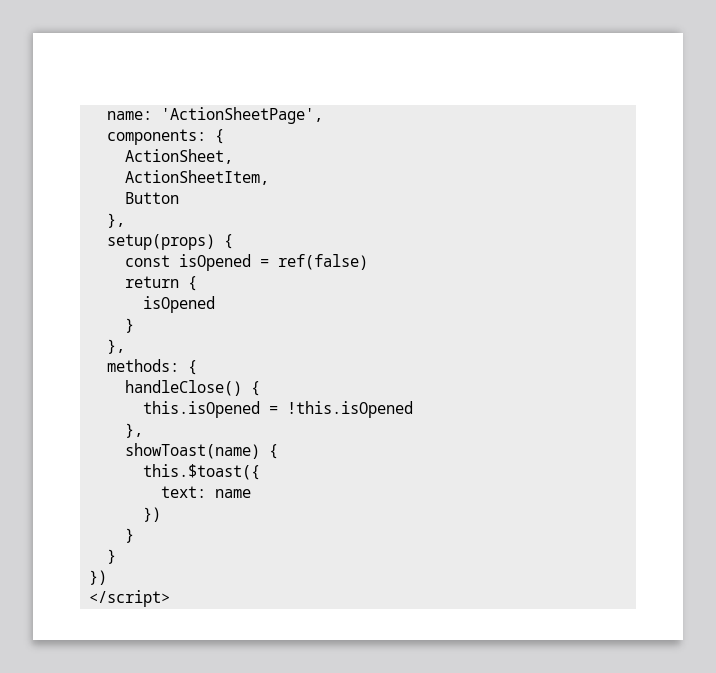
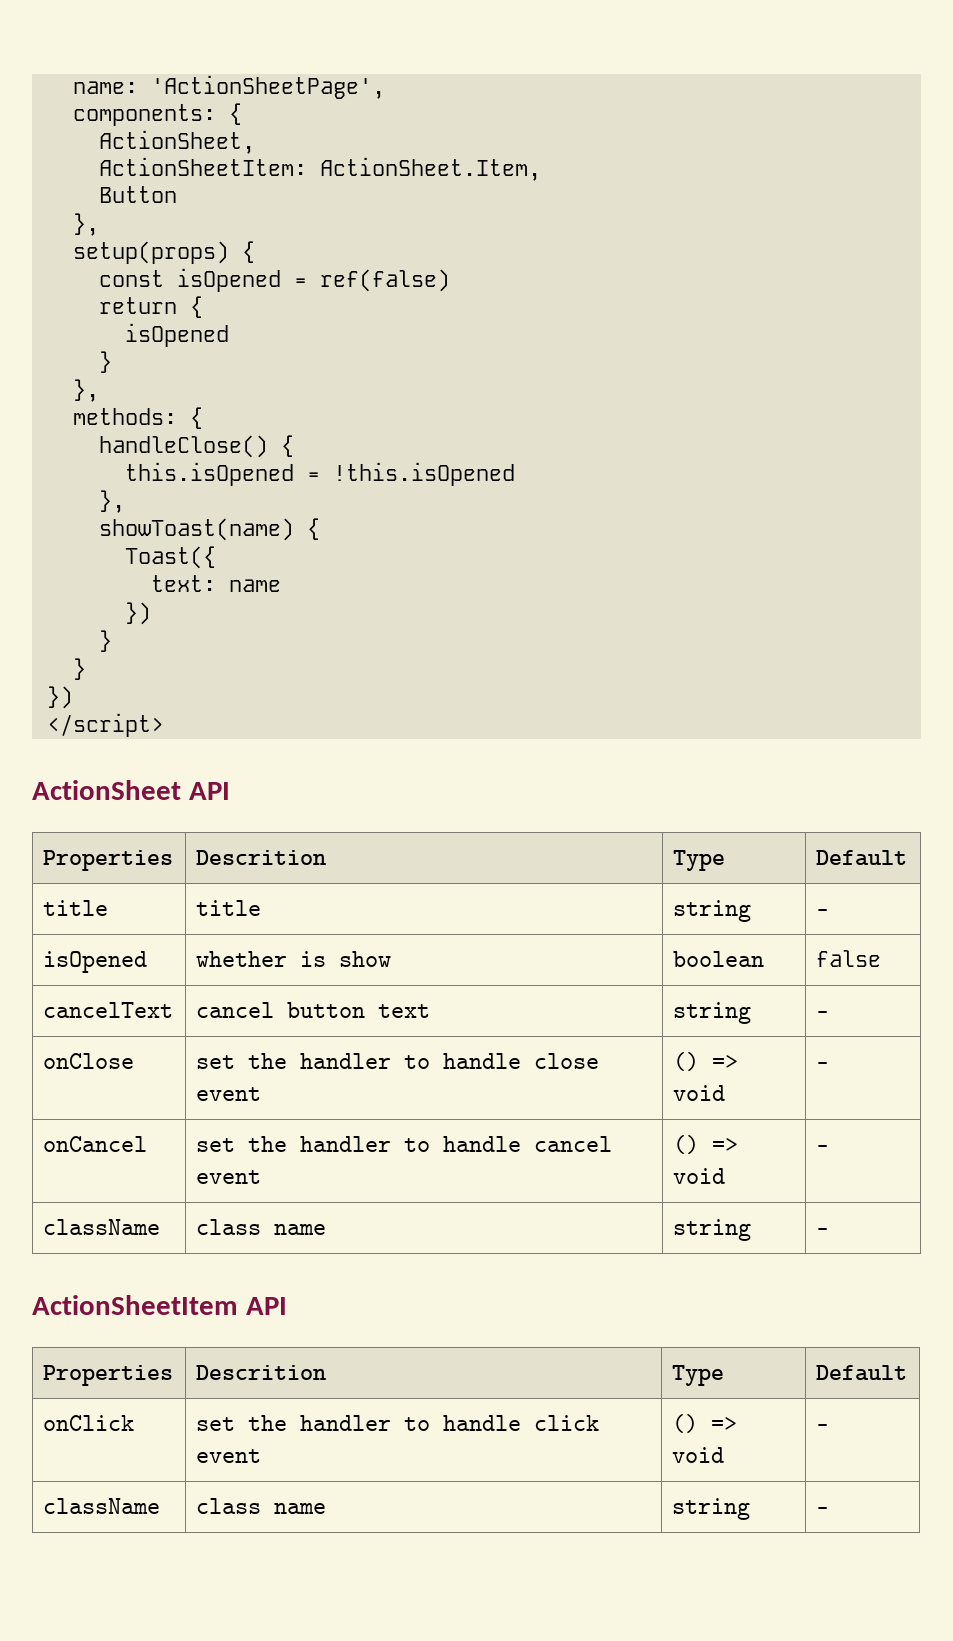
- ActionSheetItem,
+ ActionSheetItem: ActionSheet.Item,
- this.$toast({
+ Toast({
+ ActionSheet API
+ Properties | Descrition | Type | Default
+ title | title | string | -
+ isOpened | whether is show | boolean | false
+ cancelText | cancel button text | string | -
+ onClose | set the handler to handle close event | () => void | -
+ onCancel | set the handler to handle cancel event | () => void | -
+ className | class name | string | -
+ ActionSheetItem API
+ Properties | Descrition | Type | Default
+ onClick | set the handler to handle click event | () => void | -
+ className | class name | string | -

